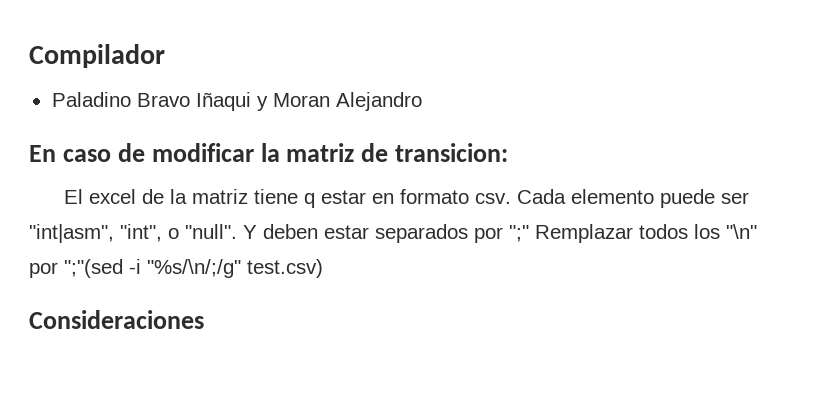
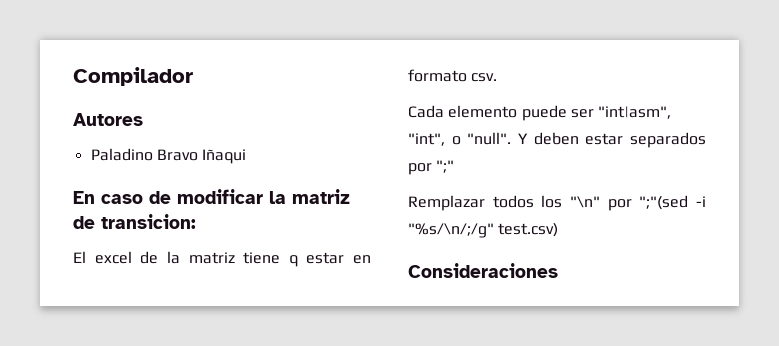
+ Autores
- Paladino Bravo Iñaqui y Moran Alejandro
+ Paladino Bravo Iñaqui
- El excel de la matriz tiene q estar en formato csv. Cada elemento puede ser "int|asm", "int", o "null".
+ El excel de la matriz tiene q estar en formato csv.
+ Cada elemento puede ser "int|asm", "int", o "null".
- Y deben estar separados por ";" Remplazar todos los "\n" por ";"(sed -i "%s/\n/;/g" test.csv)
+ Y deben estar separados por ";"
+ Remplazar todos los "\n" por ";"(sed -i "%s/\n/;/g" test.csv)

